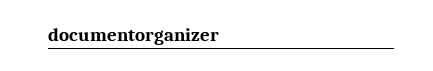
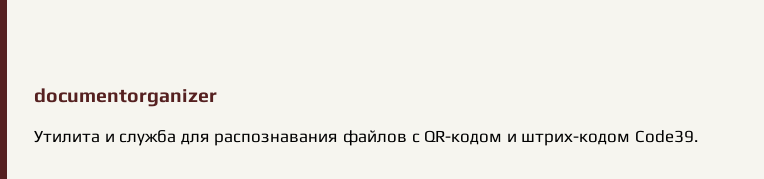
+ Утилита и служба для распознавания файлов с QR-кодом и штрих-кодом Code39.

